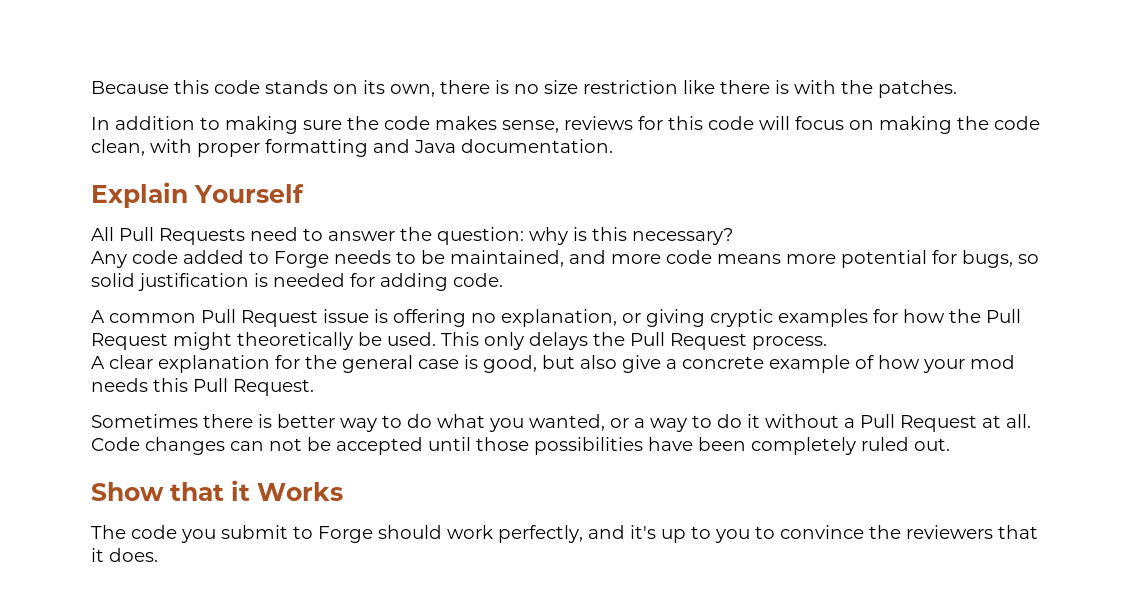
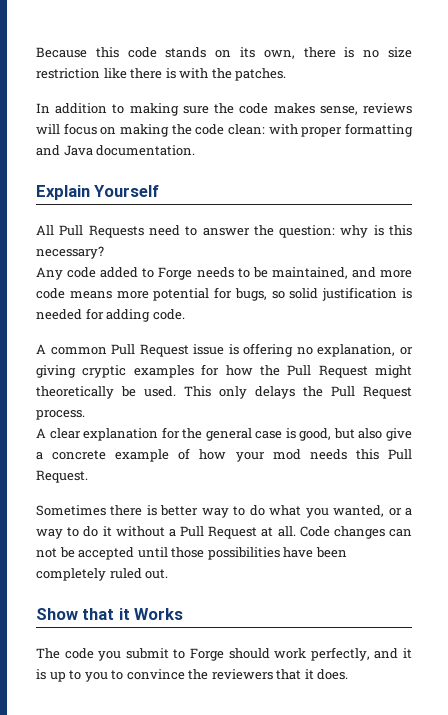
- In addition to making sure the code makes sense, reviews for this code will focus on making the code clean, with proper formatting and Java documentation.
+ In addition to making sure the code makes sense, reviews will focus on making the code clean: with proper formatting and Java documentation.
- The code you submit to Forge should work perfectly, and it's up to you to convince the reviewers that it does.
+ The code you submit to Forge should work perfectly, and it is up to you to convince the reviewers that it does.

